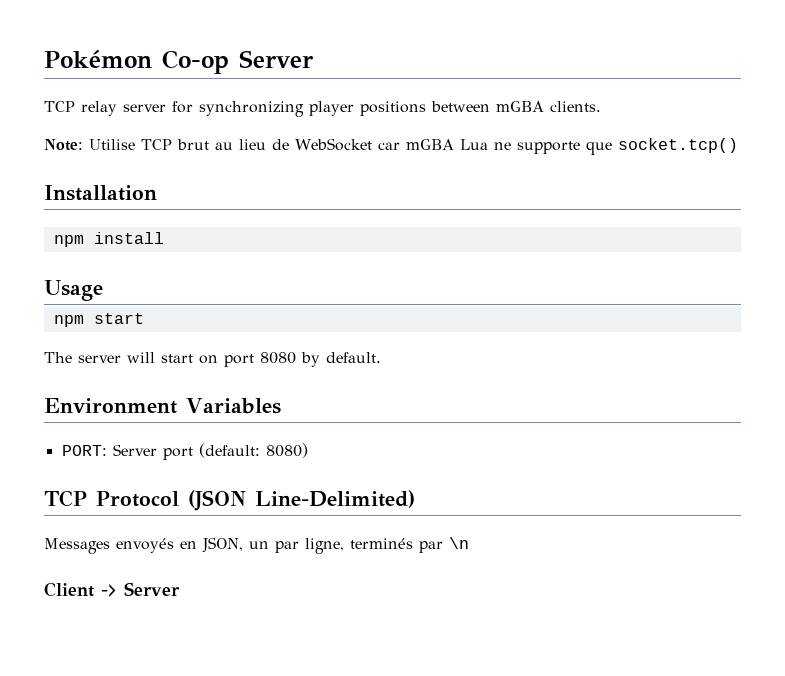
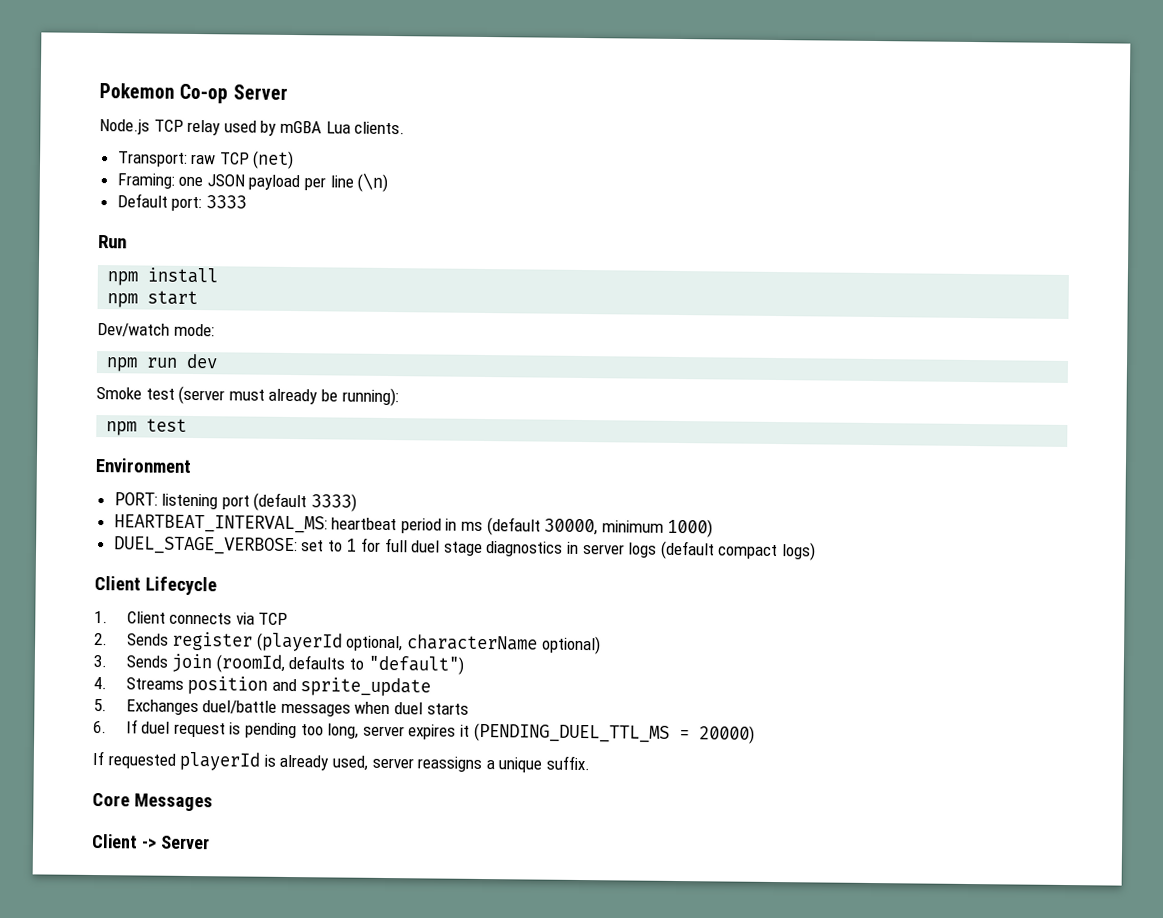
- Pokémon Co-op Server
+ Pokemon Co-op Server
- TCP relay server for synchronizing player positions between mGBA clients.
- Note: Utilise TCP brut au lieu de WebSocket car mGBA Lua ne supporte que socket.tcp()
- Installation
+ Node.js TCP relay used by mGBA Lua clients.
+ Transport: raw TCP (net)
+ Framing: one JSON payload per line (\n)
+ Default port: 3333
+ Run
- Usage
- The server will start on port 8080 by default.
+ Dev/watch mode:
+ npm run dev
+ Smoke test (server must already be running):
+ npm test
- Environment Variables
+ Environment
- PORT: Server port (default: 8080)
- TCP Protocol (JSON Line-Delimited)
- Messages envoyés en JSON, un par ligne, terminés par \n
+ PORT: listening port (default 3333)
+ HEARTBEAT_INTERVAL_MS: heartbeat period in ms (default 30000, minimum 1000)
+ DUEL_STAGE_VERBOSE: set to 1 for full duel stage diagnostics in server logs (default compact logs)
+ Client Lifecycle
+ 1. Client connects via TCP
+ 2. Sends register (playerId optional, characterName optional)
+ 3. Sends join (roomId, defaults to "default")
+ 4. Streams position and sprite_update
+ 5. Exchanges duel/battle messages when duel starts
+ 6. If duel request is pending too long, server expires it (PENDING_DUEL_TTL_MS = 20000)
+ If requested playerId is already used, server reassigns a unique suffix.
+ Core Messages

